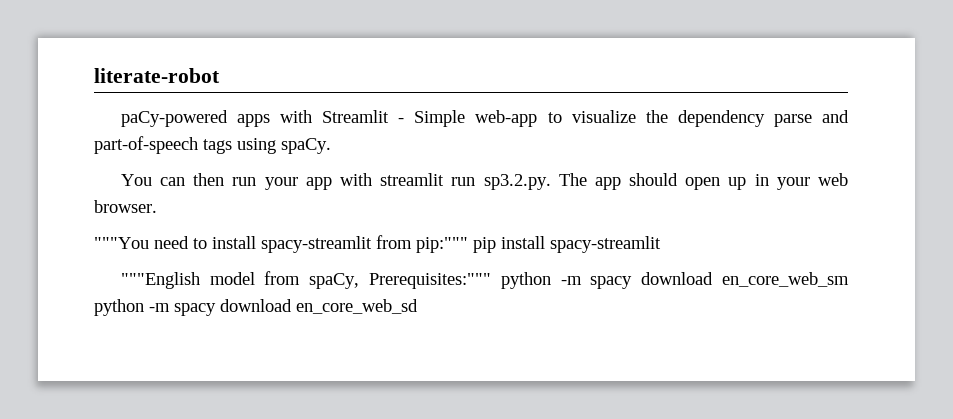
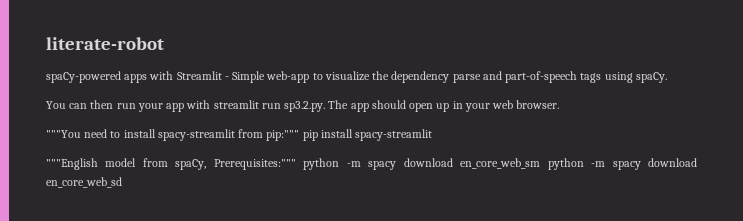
- paCy-powered apps with Streamlit - Simple web-app to visualize the dependency parse and part-of-speech tags using spaCy.
+ spaCy-powered apps with Streamlit - Simple web-app to visualize the dependency parse and part-of-speech tags using spaCy.

